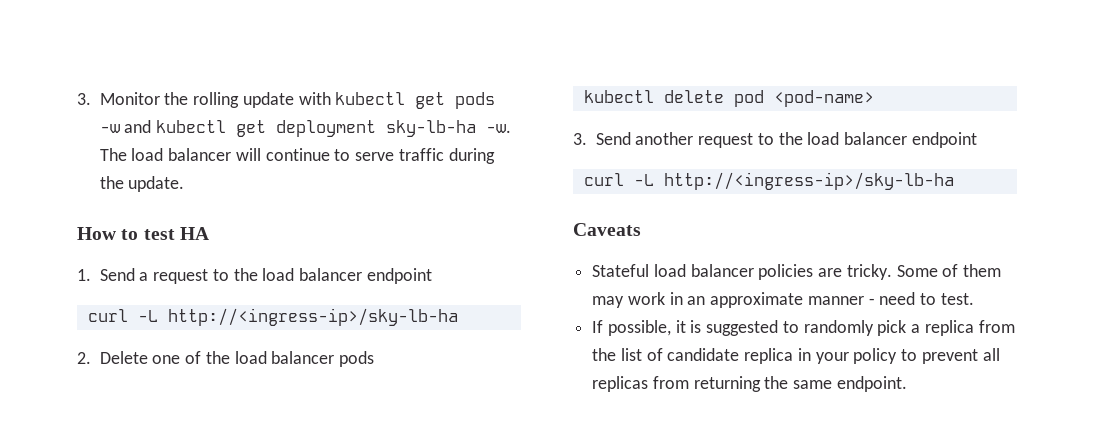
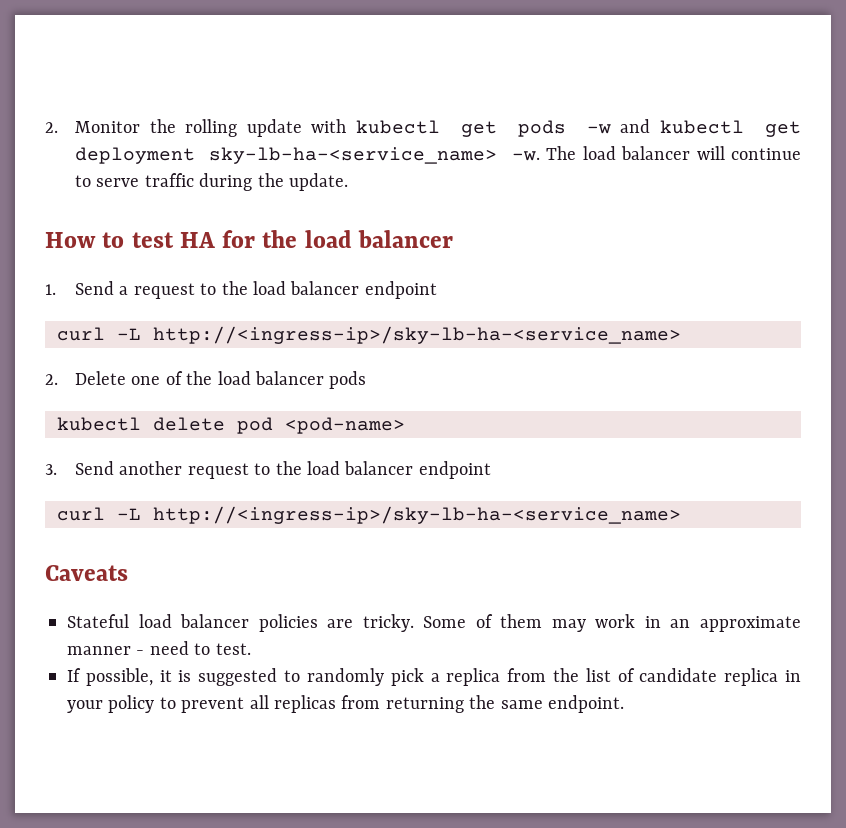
- 3. Monitor the rolling update with kubectl get pods -w and kubectl get deployment sky-lb-ha -w.
+ 2. Monitor the rolling update with kubectl get pods -w and kubectl get deployment sky-lb-ha-<service_name> -w.
- How to test HA
+ How to test HA for the load balancer
  1. Send a request to the load balancer endpoint
- curl -L http://<ingress-ip>/sky-lb-ha
+ curl -L http://<ingress-ip>/sky-lb-ha-<service_name>
  3. Send another request to the load balancer endpoint
- curl -L http://<ingress-ip>/sky-lb-ha
+ curl -L http://<ingress-ip>/sky-lb-ha-<service_name>

